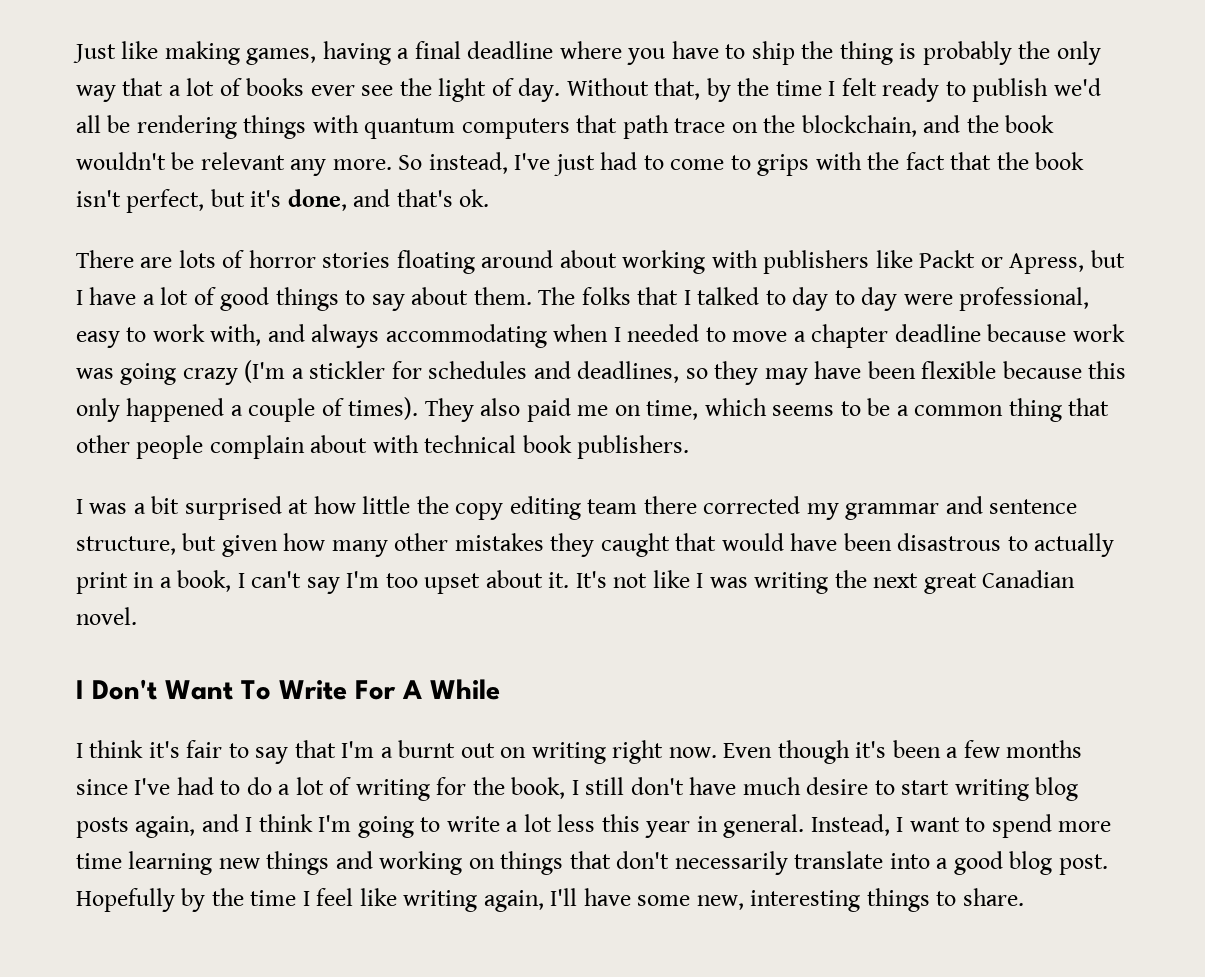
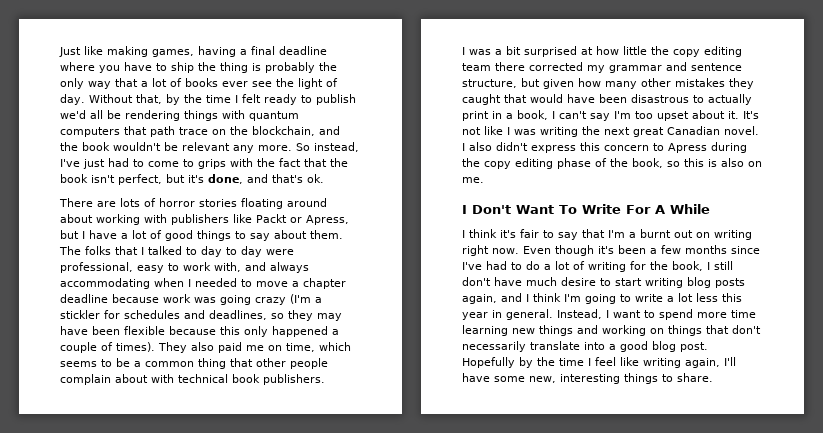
+ I also didn't express this concern to Apress during the copy editing phase of the book, so this is also on me.

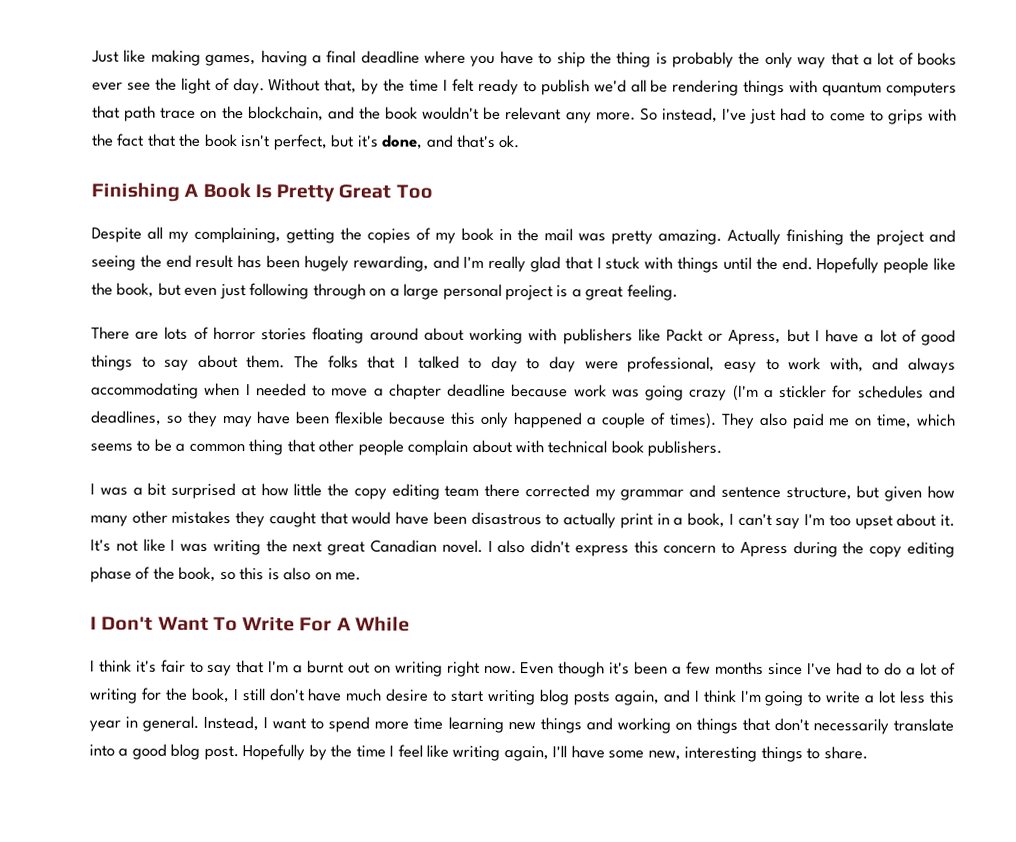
+ Finishing A Book Is Pretty Great Too
+ Despite all my complaining, getting the copies of my book in the mail was pretty amazing. Actually finishing the project and seeing the end result has been hugely rewarding, and I'm really glad that I stuck with things until the end. Hopefully people like the book, but even just following through on a large personal project is a great feeling.

